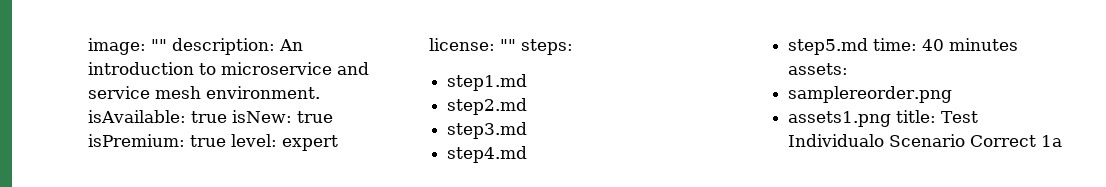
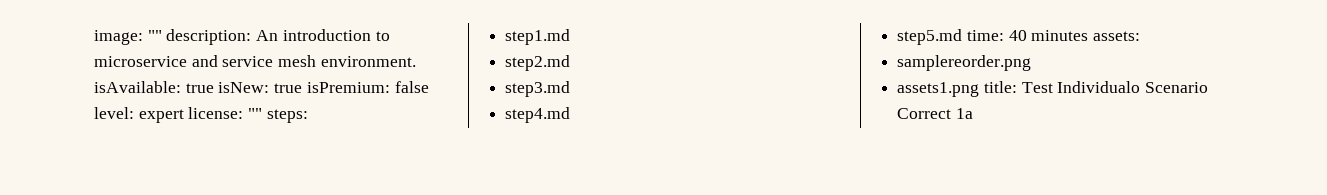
- image: "" description: An introduction to microservice and service mesh environment. isAvailable: true isNew: true isPremium: true level: expert license: "" steps:
+ image: "" description: An introduction to microservice and service mesh environment. isAvailable: true isNew: true isPremium: false level: expert license: "" steps:

